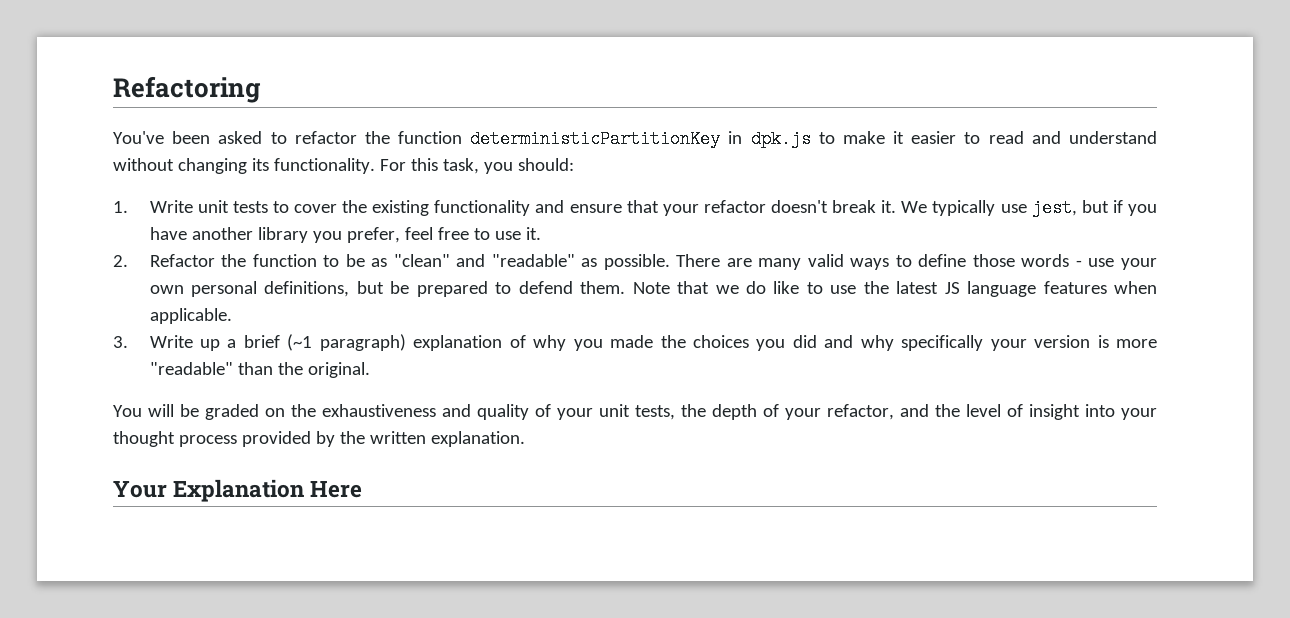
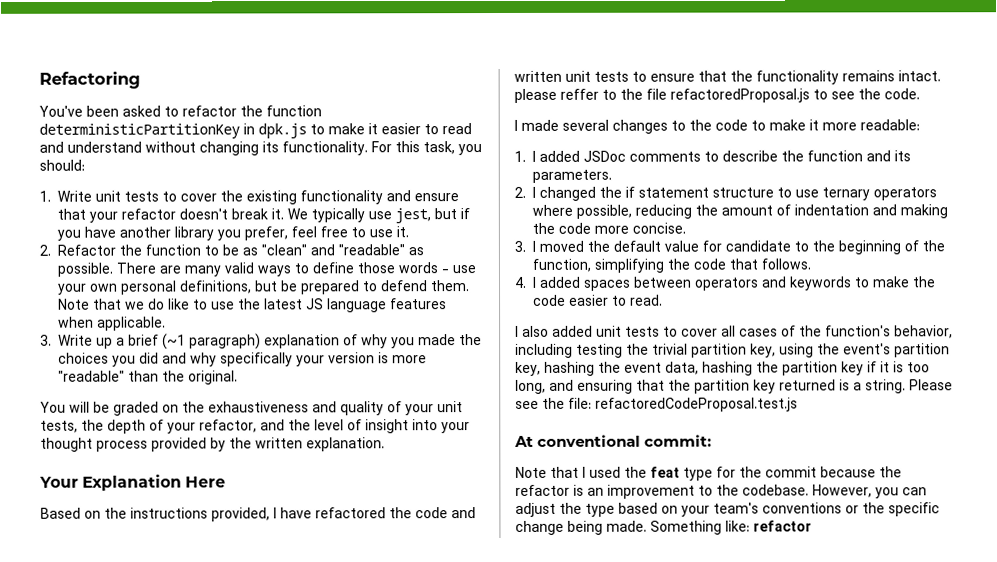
+ Based on the instructions provided, I have refactored the code and written unit tests to ensure that the functionality remains intact. please reffer to the file refactoredProposal.js to see the code.
+ I made several changes to the code to make it more readable:
+ 1. I added JSDoc comments to describe the function and its parameters.
+ 2. I changed the if statement structure to use ternary operators where possible, reducing the amount of indentation and making the code more concise.
+ 3. I moved the default value for candidate to the beginning of the function, simplifying the code that follows.
+ 4. I added spaces between operators and keywords to make the code easier to read.
+ I also added unit tests to cover all cases of the function's behavior, including testing the trivial partition key, using the event's partition key, hashing the event data, hashing the partition key if it is too long, and ensuring that the partition key returned is a string. Please see the file: refactoredCodeProposal.test.js
+ At conventional commit:
+ Note that I used the feat type for the commit because the refactor is an improvement to the codebase. However, you can adjust the type based on your team's conventions or the specific change being made. Something like: refactor

